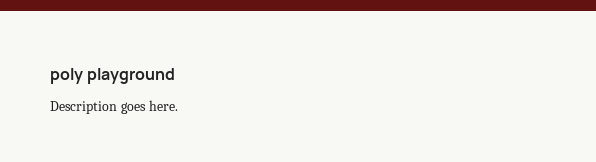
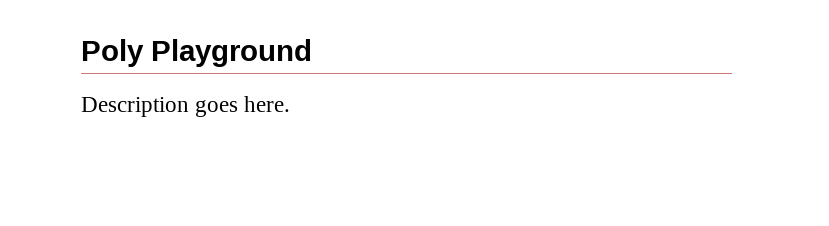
- poly playground
+ Poly Playground

